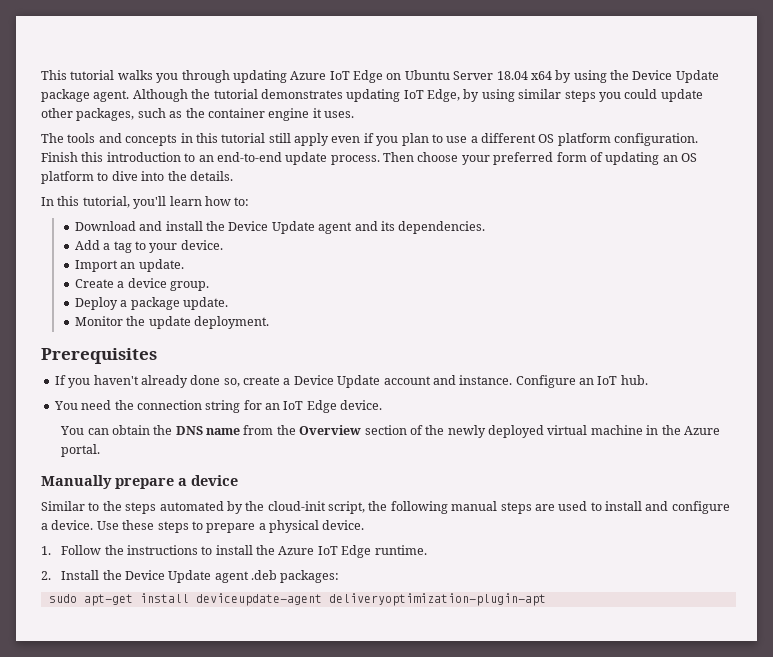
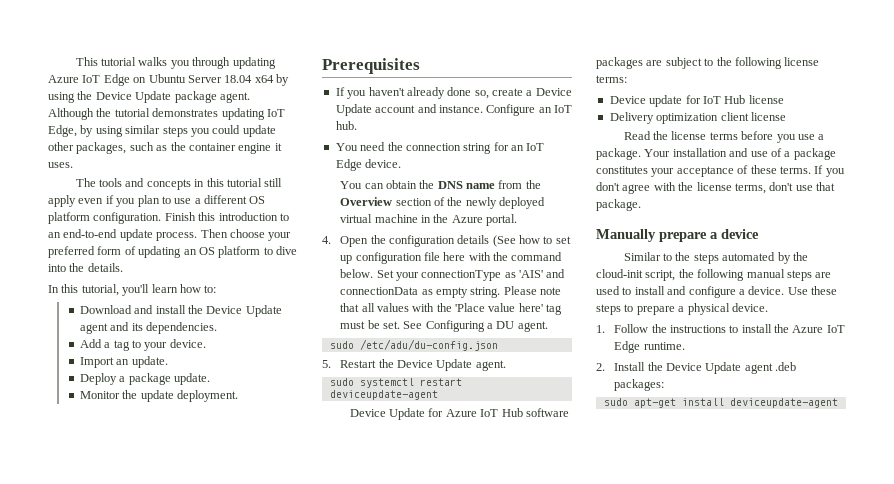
- Create a device group.
+ 4. Open the configuration details (See how to set up configuration file here with the command below. Set your connectionType as 'AIS' and connectionData as empty string. Please note that all values with the 'Place value here' tag must be set. See Configuring a DU agent.
+ sudo /etc/adu/du-config.json
+ 5. Restart the Device Update agent.
+ sudo systemctl restart deviceupdate-agent
+ Device Update for Azure IoT Hub software packages are subject to the following license terms:
+ Device update for IoT Hub license
+ Delivery optimization client license
+ Read the license terms before you use a package. Your installation and use of a package constitutes your acceptance of these terms. If you don't agree with the license terms, don't use that package.
- sudo apt-get install deviceupdate-agent deliveryoptimization-plugin-apt
+ sudo apt-get install deviceupdate-agent

